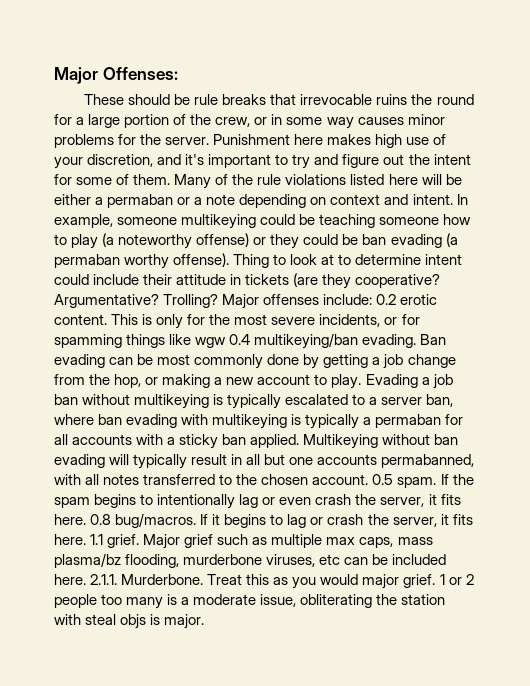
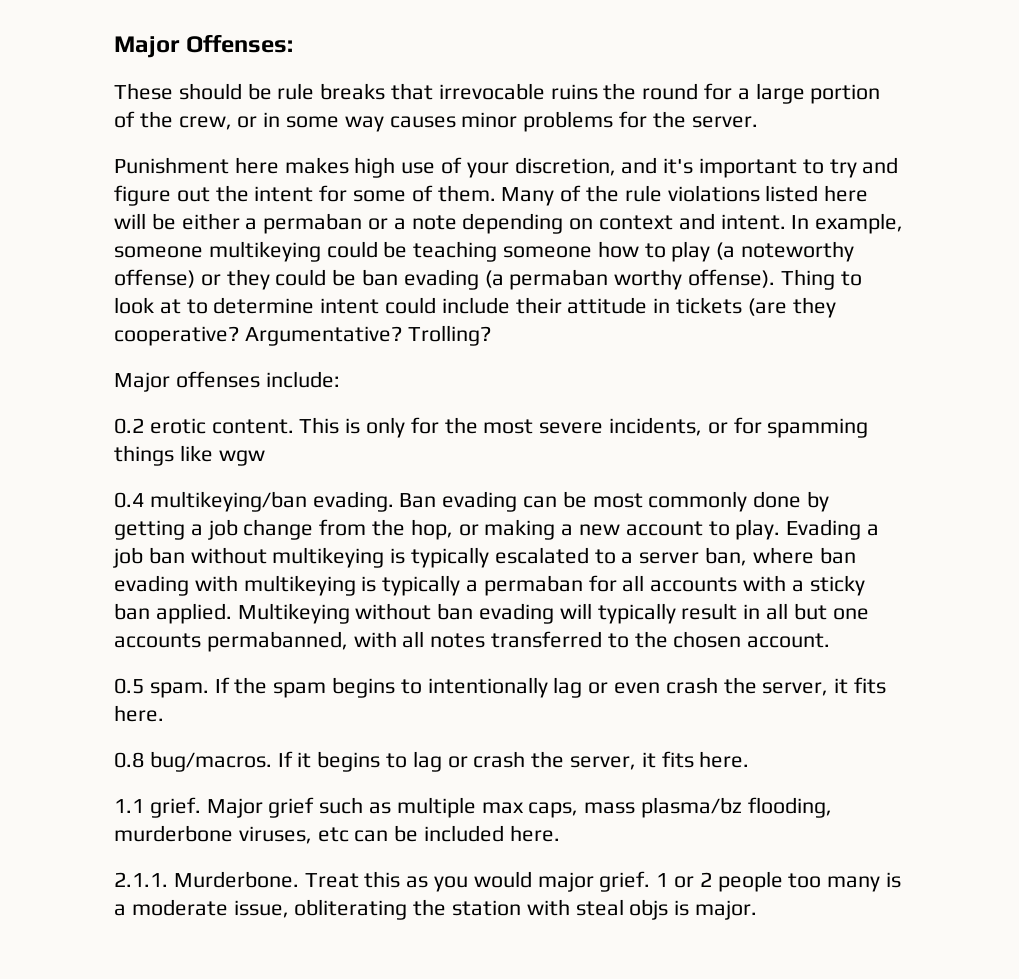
- These should be rule breaks that irrevocable ruins the round for a large portion of the crew, or in some way causes minor problems for the server. Punishment here makes high use of your discretion, and it's important to try and figure out the intent for some of them.
+ These should be rule breaks that irrevocable ruins the round for a large portion of the crew, or in some way causes minor problems for the server.
+ Punishment here makes high use of your discretion, and it's important to try and figure out the intent for some of them.
- Trolling? Major offenses include: 0.2 erotic content.
+ Trolling?
+ Major offenses include:
+ 0.2 erotic content.
- This is only for the most severe incidents, or for spamming things like wgw 0.4 multikeying/ban evading.
+ This is only for the most severe incidents, or for spamming things like wgw
+ 0.4 multikeying/ban evading.
- Multikeying without ban evading will typically result in all but one accounts permabanned, with all notes transferred to the chosen account. 0.5 spam.
+ Multikeying without ban evading will typically result in all but one accounts permabanned, with all notes transferred to the chosen account.
+ 0.5 spam.
- If the spam begins to intentionally lag or even crash the server, it fits here. 0.8 bug/macros.
+ If the spam begins to intentionally lag or even crash the server, it fits here.
+ 0.8 bug/macros.
- If it begins to lag or crash the server, it fits here. 1.1 grief.
+ If it begins to lag or crash the server, it fits here.
+ 1.1 grief.
- Major grief such as multiple max caps, mass plasma/bz flooding, murderbone viruses, etc can be included here. 2.1.1. Murderbone.
+ Major grief such as multiple max caps, mass plasma/bz flooding, murderbone viruses, etc can be included here.
+ 2.1.1. Murderbone.

